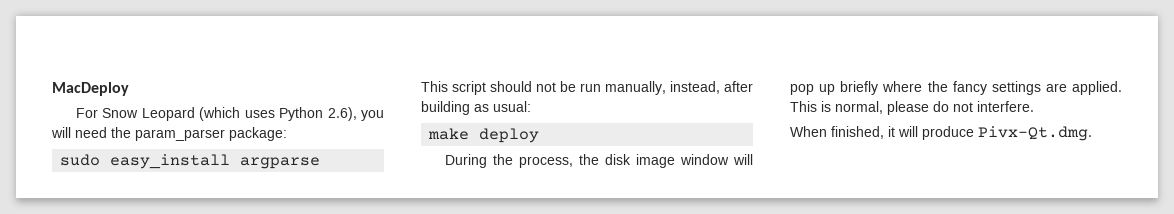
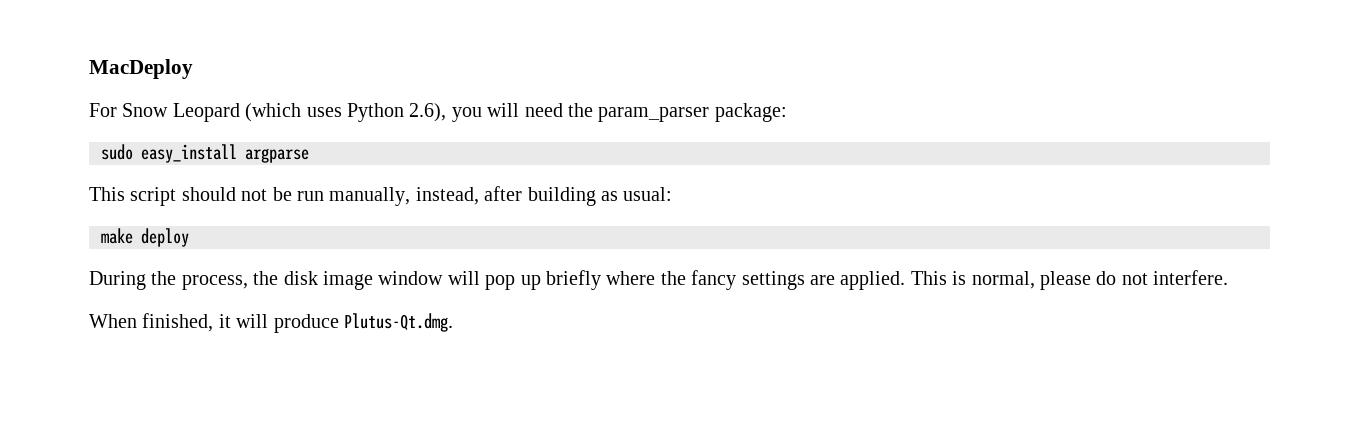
- When finished, it will produce Pivx-Qt.dmg.
+ When finished, it will produce Plutus-Qt.dmg.

